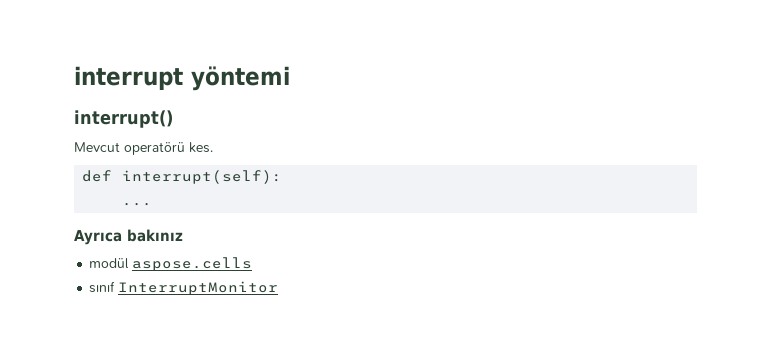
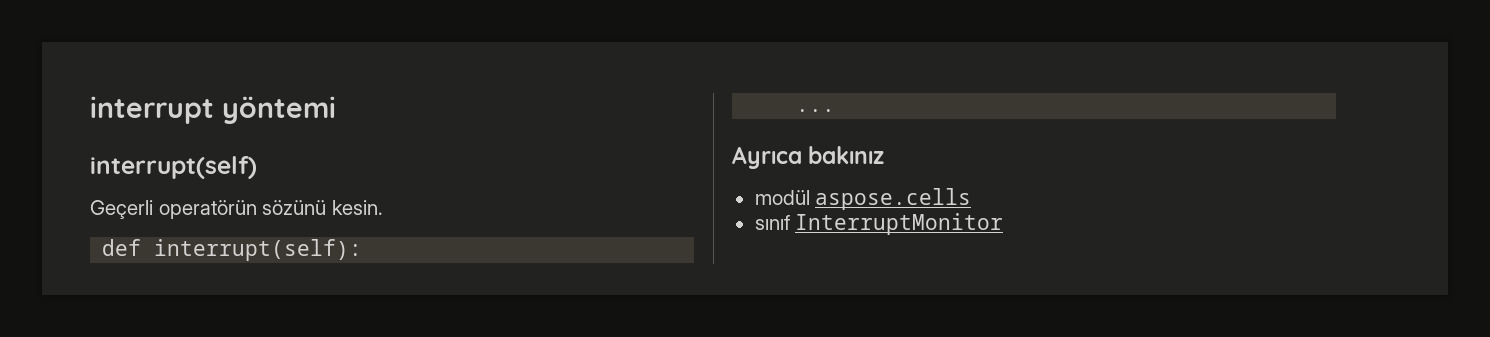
- interrupt()
- Mevcut operatörü kes.
+ interrupt(self)
+ Geçerli operatörün sözünü kesin.

